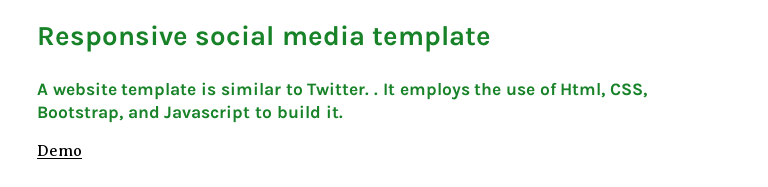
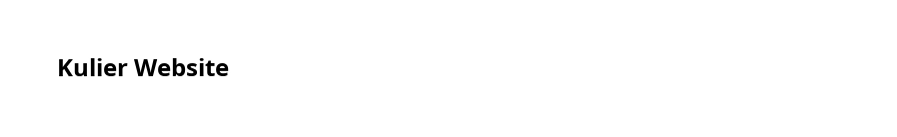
- Responsive social media template
- A website template is similar to Twitter. . It employs the use of Html, CSS, Bootstrap, and Javascript to build it.
- Demo
+ Kulier Website

